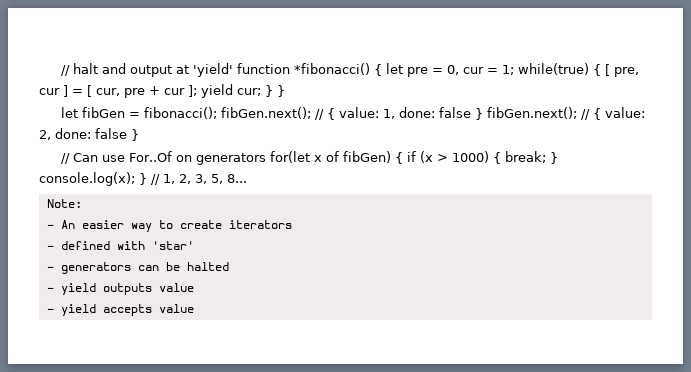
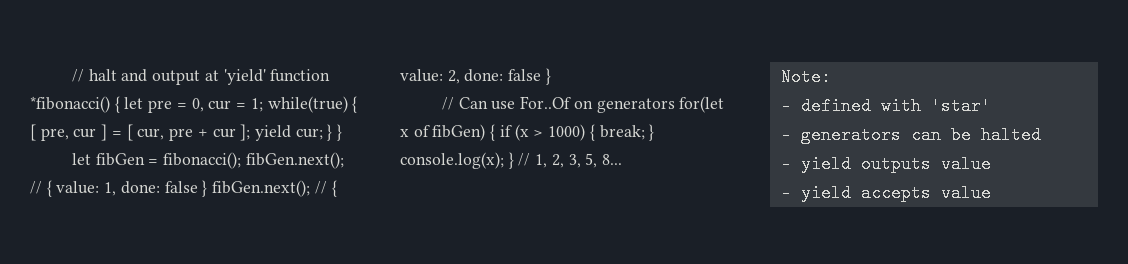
- - An easier way to create iterators

